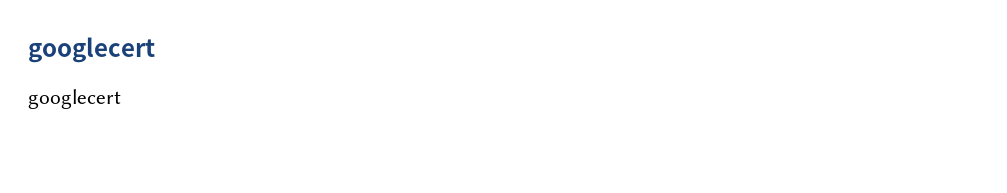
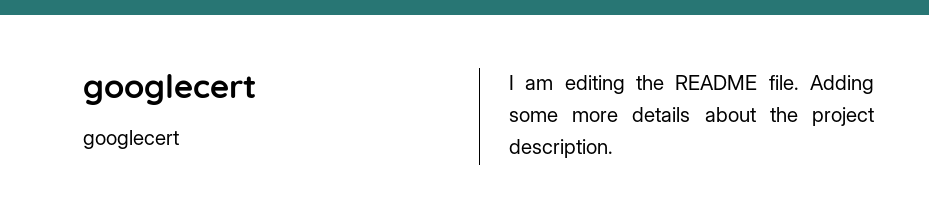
+ I am editing the README file. Adding some more details about the project description.

